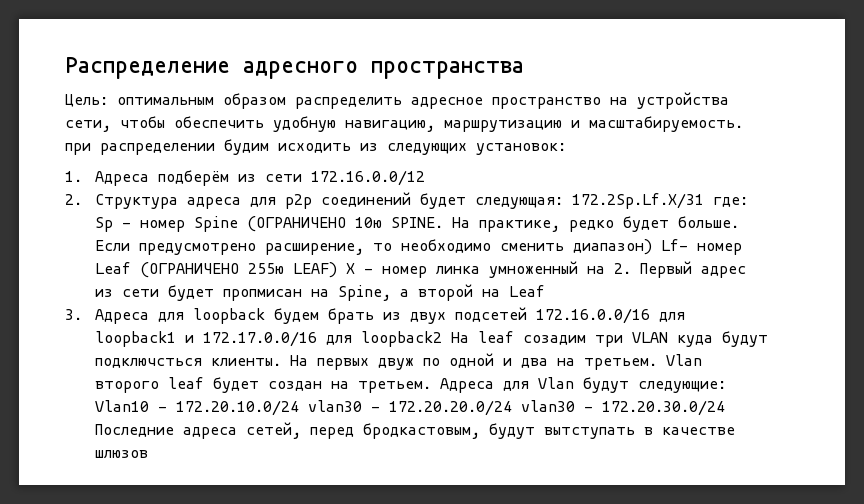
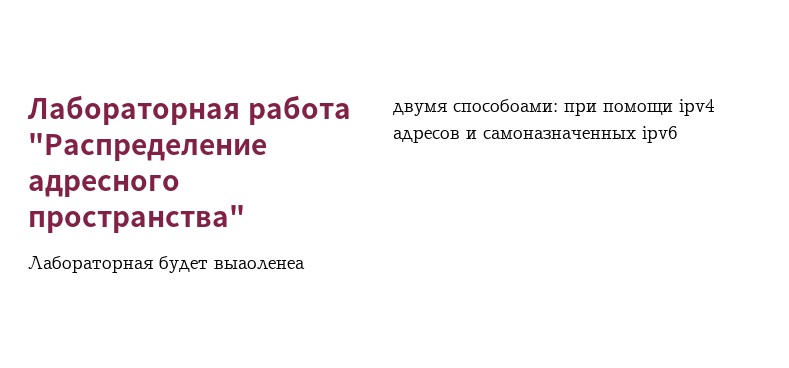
- Распределение адресного пространства
- Цель: оптимальным образом распределить адресное пространство на устройства сети, чтобы обеспечить удобную навигацию, маршрутизацию и масштабируемость. при распределении будим исходить из следующих установок:
- 1. Адреса подберём из сети 172.16.0.0/12
- 2. Структура адреса для p2p соединений будет следующая: 172.2Sp.Lf.X/31 где: Sp - номер Spine (ОГРАНИЧЕНО 10ю SPINE. На практике, редко будет больше. Если предусмотрено расширение, то необходимо сменить диапазон) Lf- номер Leaf (ОГРАНИЧЕНО 255ю LEAF) X - номер линка умноженный на 2. Первый адрес из сети будет пропмисан на Spine, а второй на Leaf
- 3. Адреса для loopback будем брать из двух подсетей 172.16.0.0/16 для loopback1 и 172.17.0.0/16 для loopback2 На leaf созадим три VLAN куда будут подключсться клиенты. На первых двуж по одной и два на третьем. Vlan второго leaf будет создан на третьем. Адреса для Vlan будут следующие: Vlan10 - 172.20.10.0/24 vlan30 - 172.20.20.0/24 vlan30 - 172.20.30.0/24 Последние адреса сетей, перед бродкастовым, будут вытступать в качестве шлюзов
+ Лабораторная работа "Распределение адресного пространства"
+ Лабораторная будет выаоленеа двумя способоами: при помощи ipv4 адресов и самоназначенных ipv6

